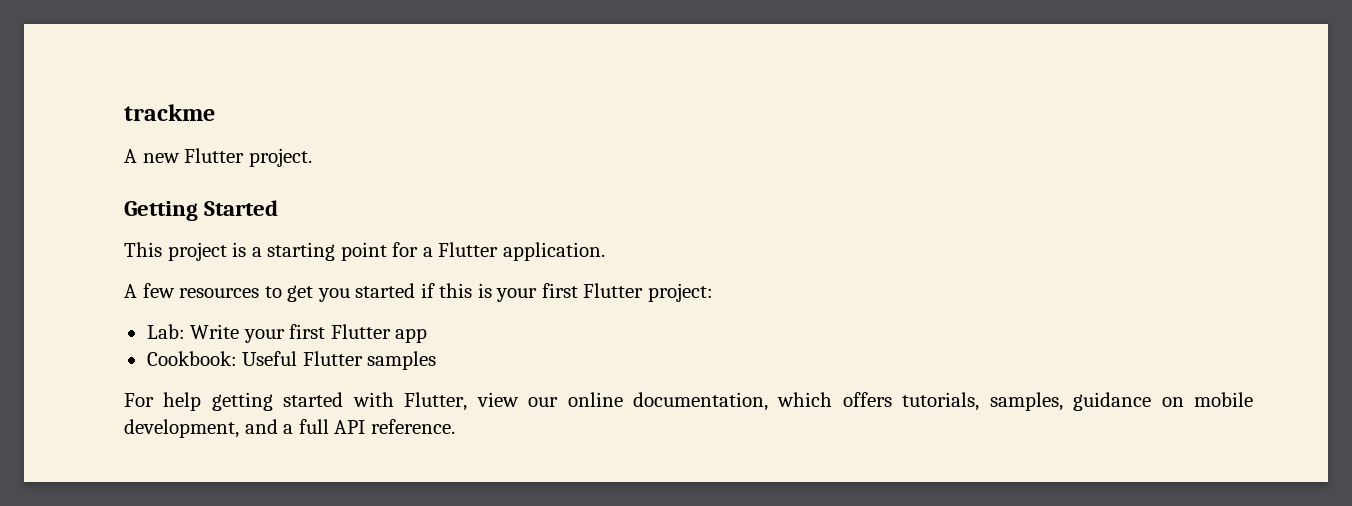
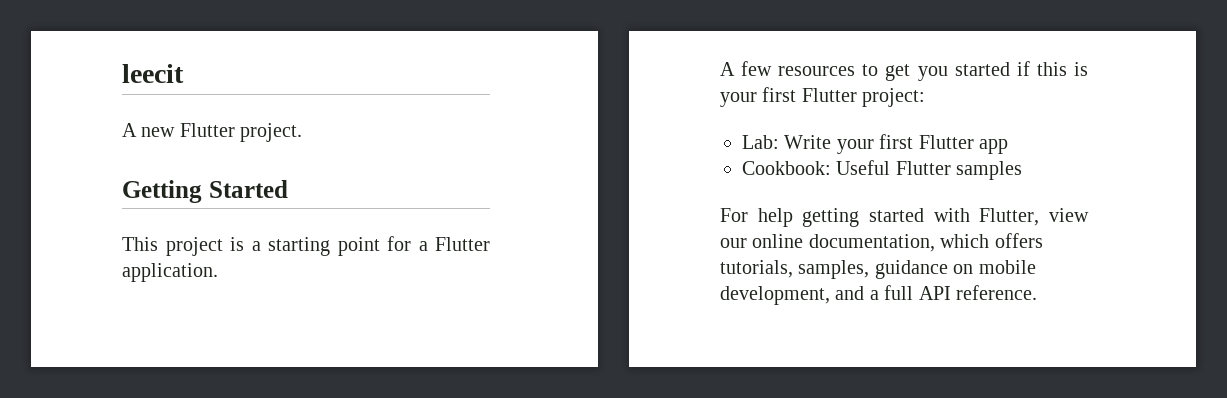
- trackme
+ leecit

